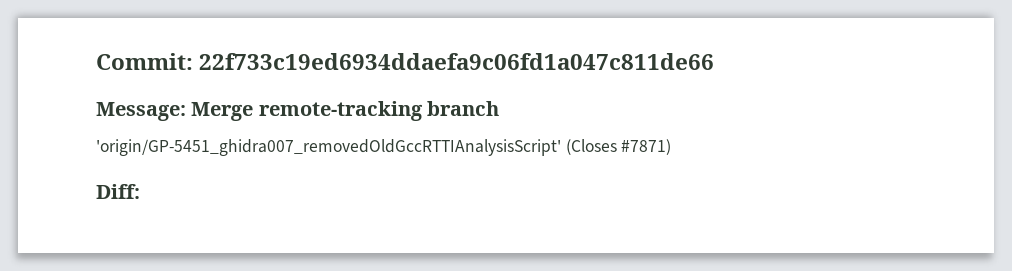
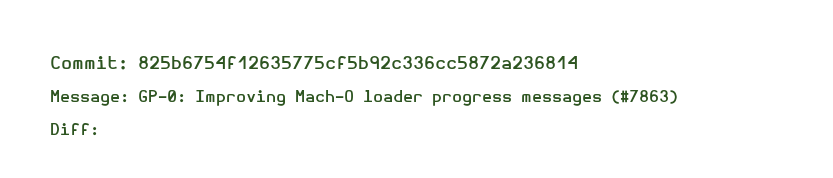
- Commit: 22f733c19ed6934ddaefa9c06fd1a047c811de66
+ Commit: 825b6754f12635775cf5b92c336cc5872a236814
- Message: Merge remote-tracking branch
- 'origin/GP-5451_ghidra007_removedOldGccRTTIAnalysisScript' (Closes #7871)
+ Message: GP-0: Improving Mach-O loader progress messages (#7863)

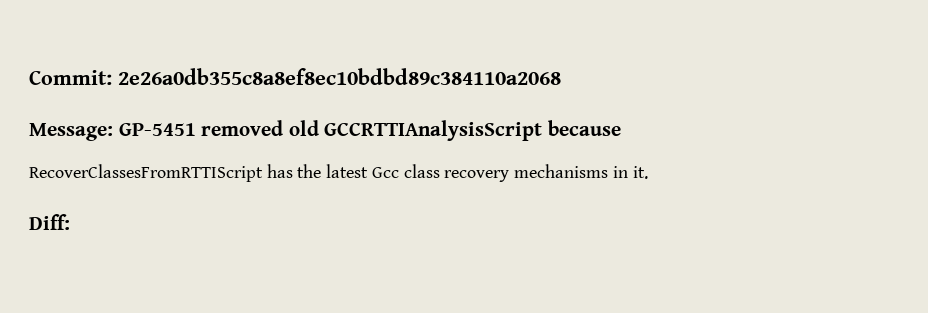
- Commit: 825b6754f12635775cf5b92c336cc5872a236814
+ Commit: 2e26a0db355c8a8ef8ec10bdbd89c384110a2068
- Message: GP-0: Improving Mach-O loader progress messages (#7863)
+ Message: GP-5451 removed old GCCRTTIAnalysisScript because
+ RecoverClassesFromRTTIScript has the latest Gcc class recovery mechanisms in it.

